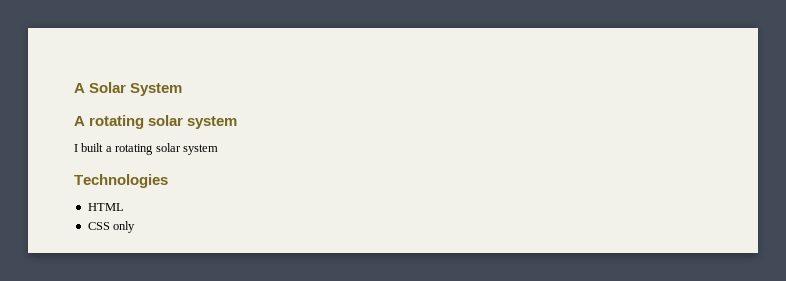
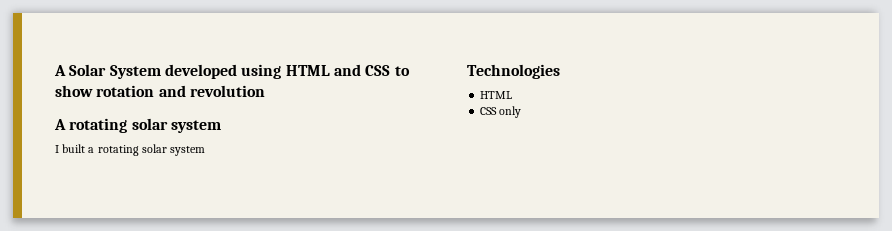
- A Solar System
+ A Solar System developed using HTML and CSS to show rotation and revolution

